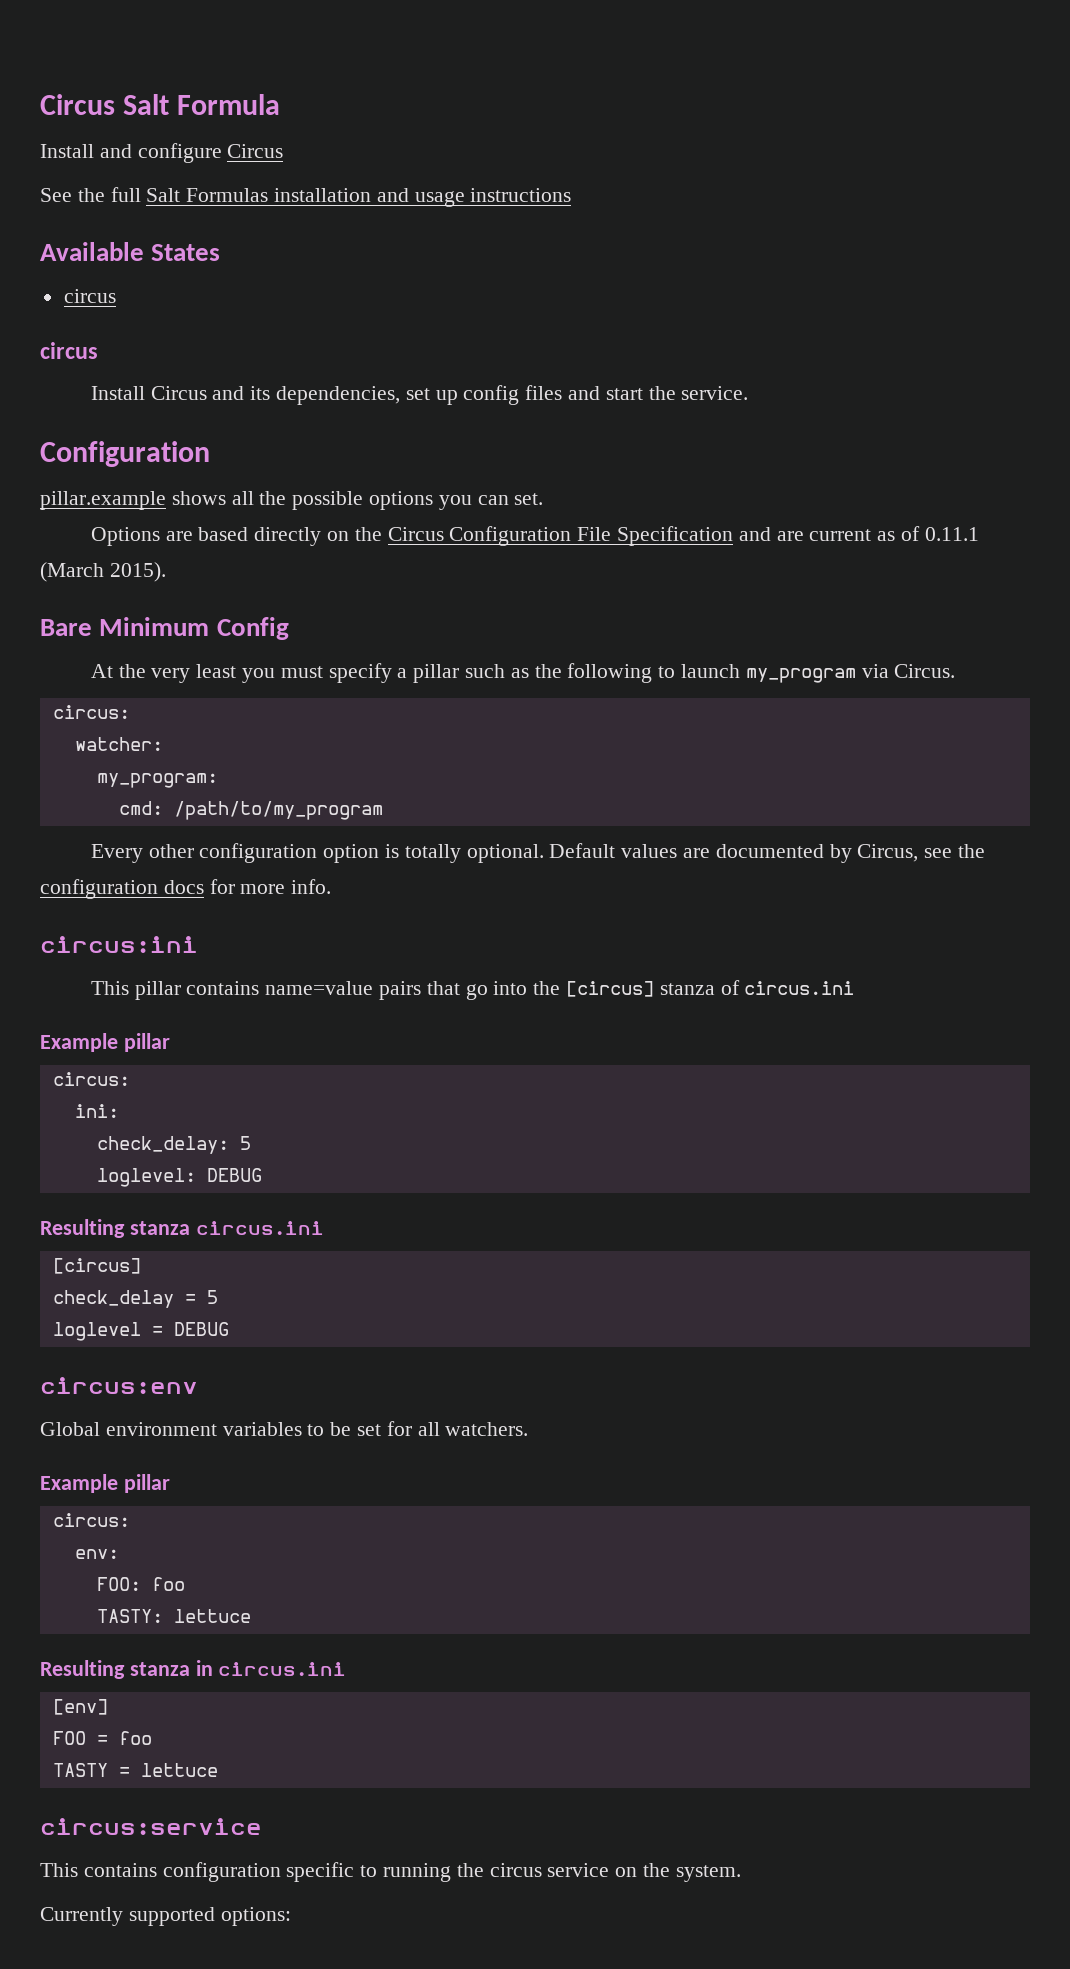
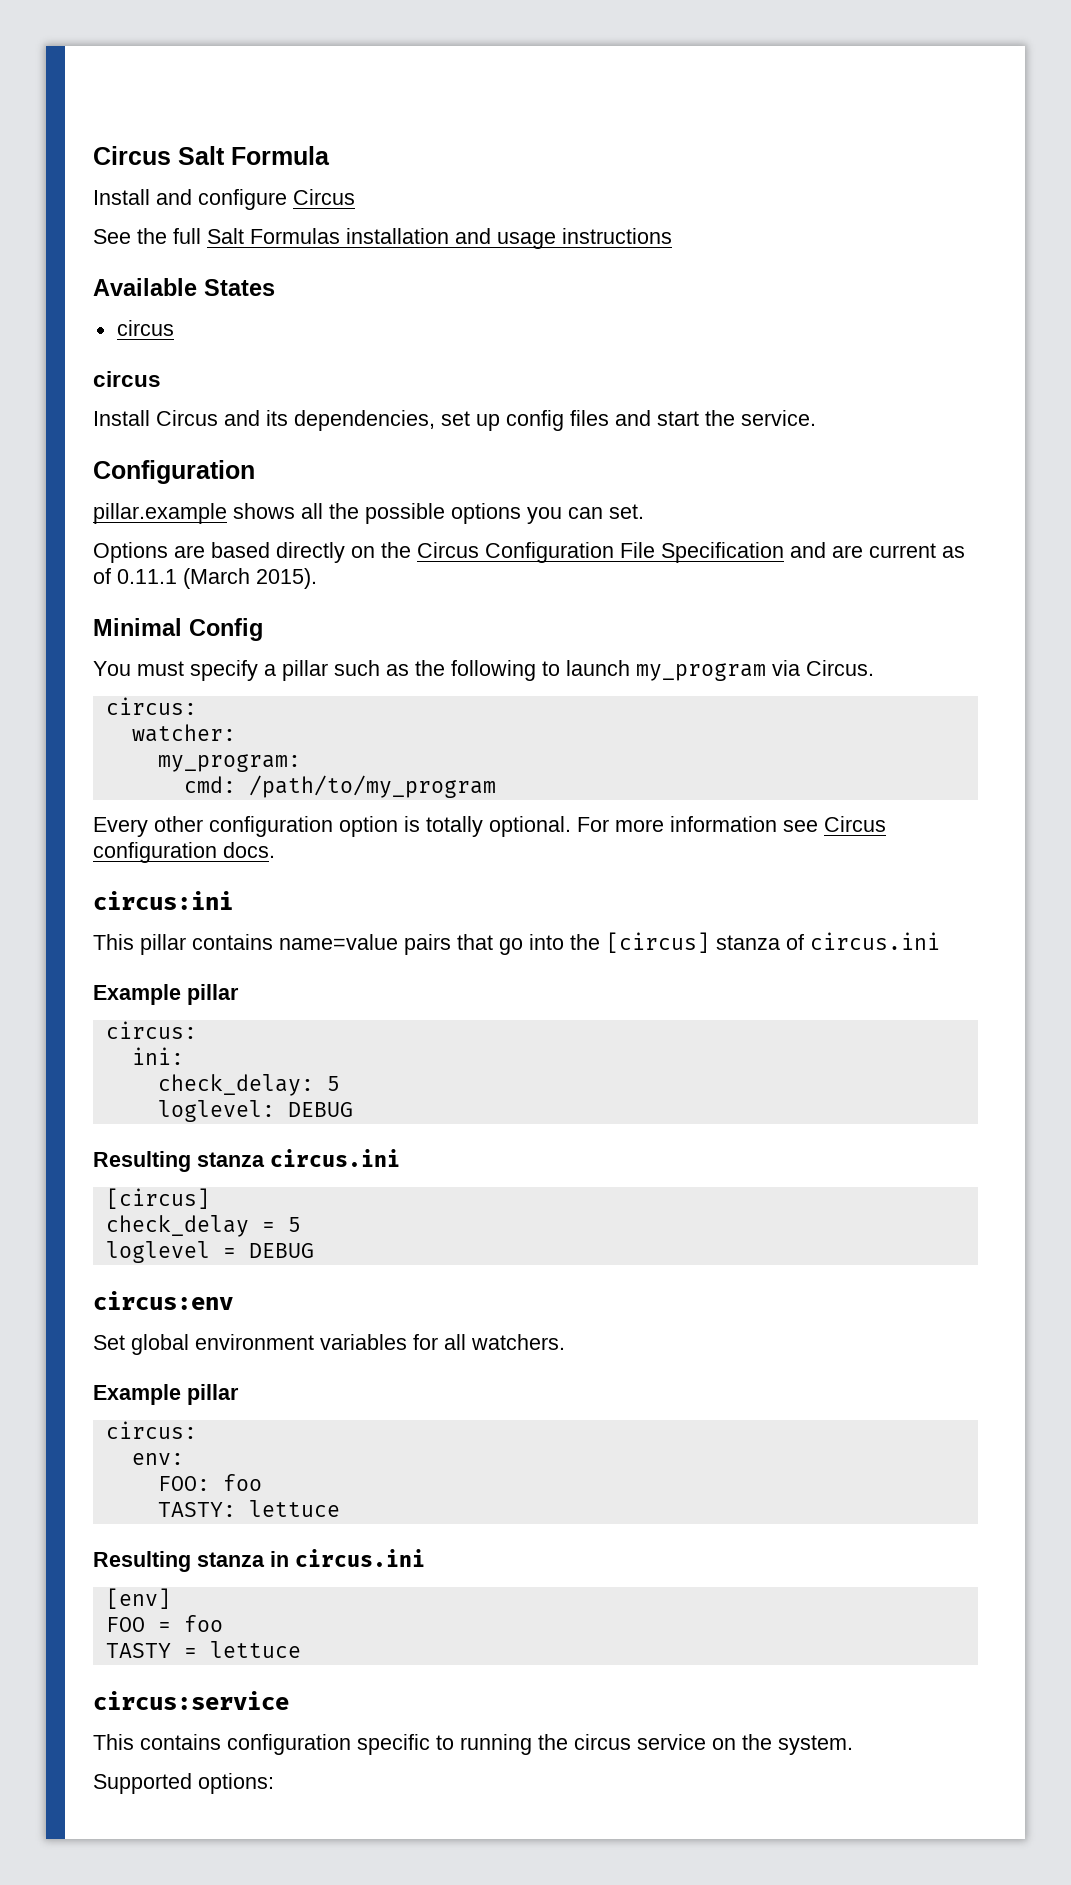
- Bare Minimum Config
+ Minimal Config
- At the very least you must specify a pillar such as the following to launch my_program via Circus.
+ You must specify a pillar such as the following to launch my_program via Circus.
- Default values are documented by Circus, see the configuration docs for more info.
+ For more information see Circus configuration docs.
- Global environment variables to be set for all watchers.
+ Set global environment variables for all watchers.
- Currently supported options:
+ Supported options:

